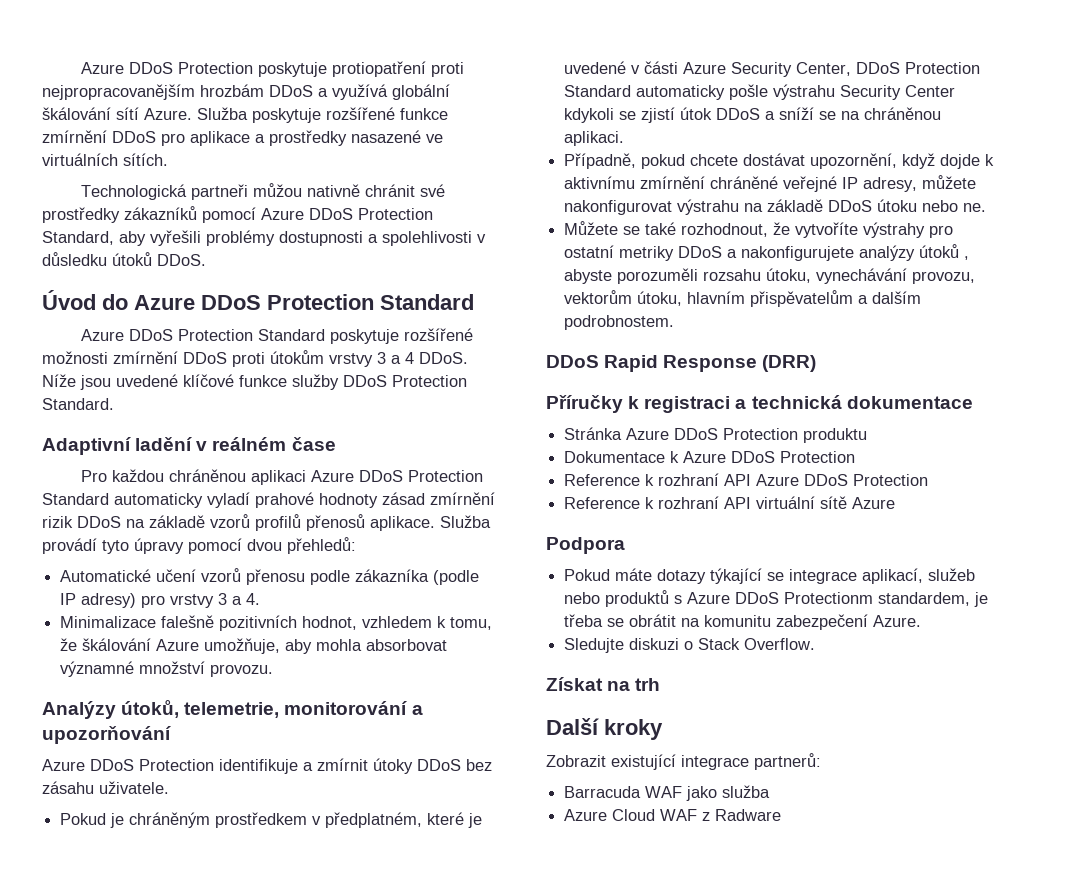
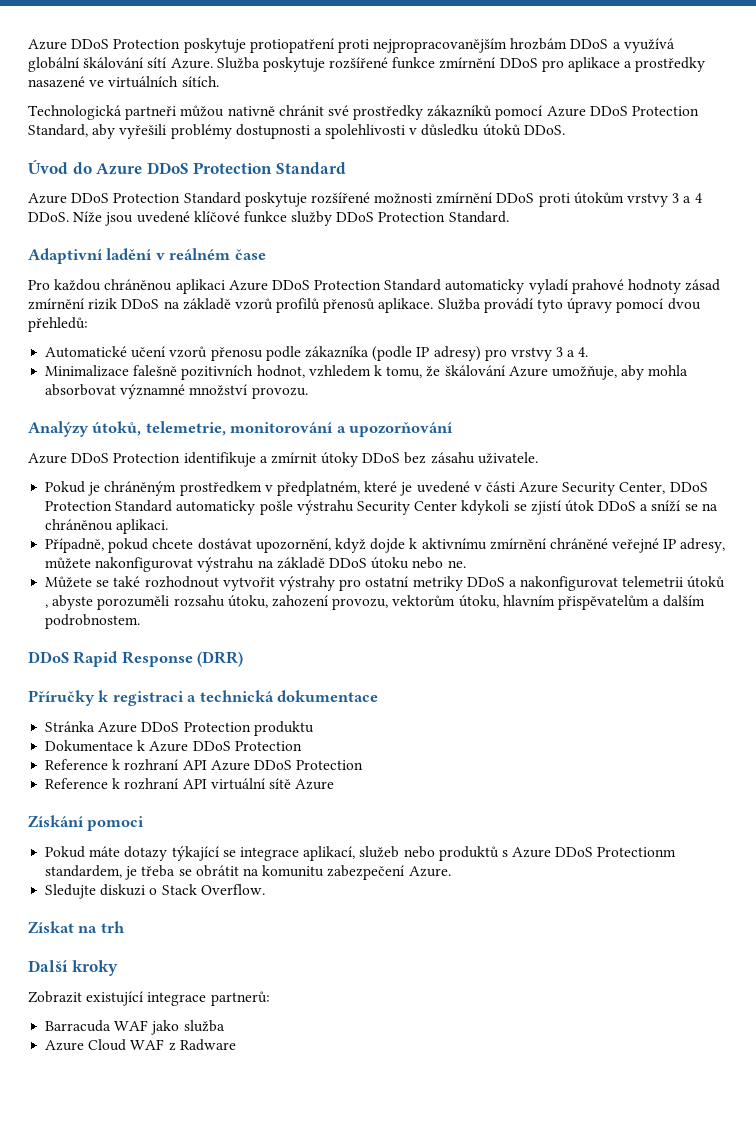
- Můžete se také rozhodnout, že vytvoříte výstrahy pro ostatní metriky DDoS a nakonfigurujete analýzy útoků , abyste porozuměli rozsahu útoku, vynechávání provozu, vektorům útoku, hlavním přispěvatelům a dalším podrobnostem.
+ Můžete se také rozhodnout vytvořit výstrahy pro ostatní metriky DDoS a nakonfigurovat telemetrii útoků , abyste porozuměli rozsahu útoku, zahození provozu, vektorům útoku, hlavním přispěvatelům a dalším podrobnostem.
- Podpora
+ Získání pomoci

